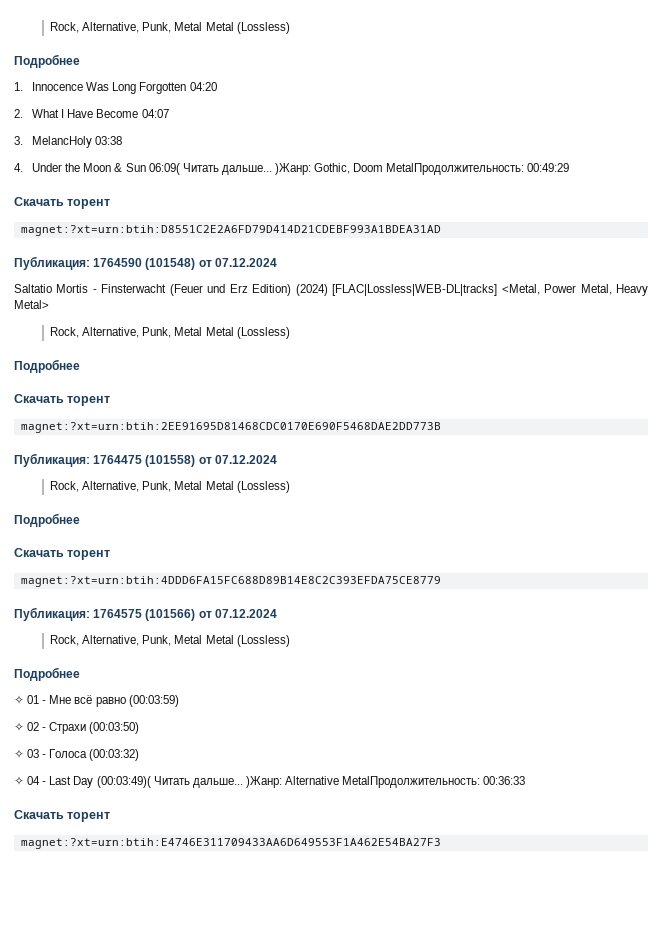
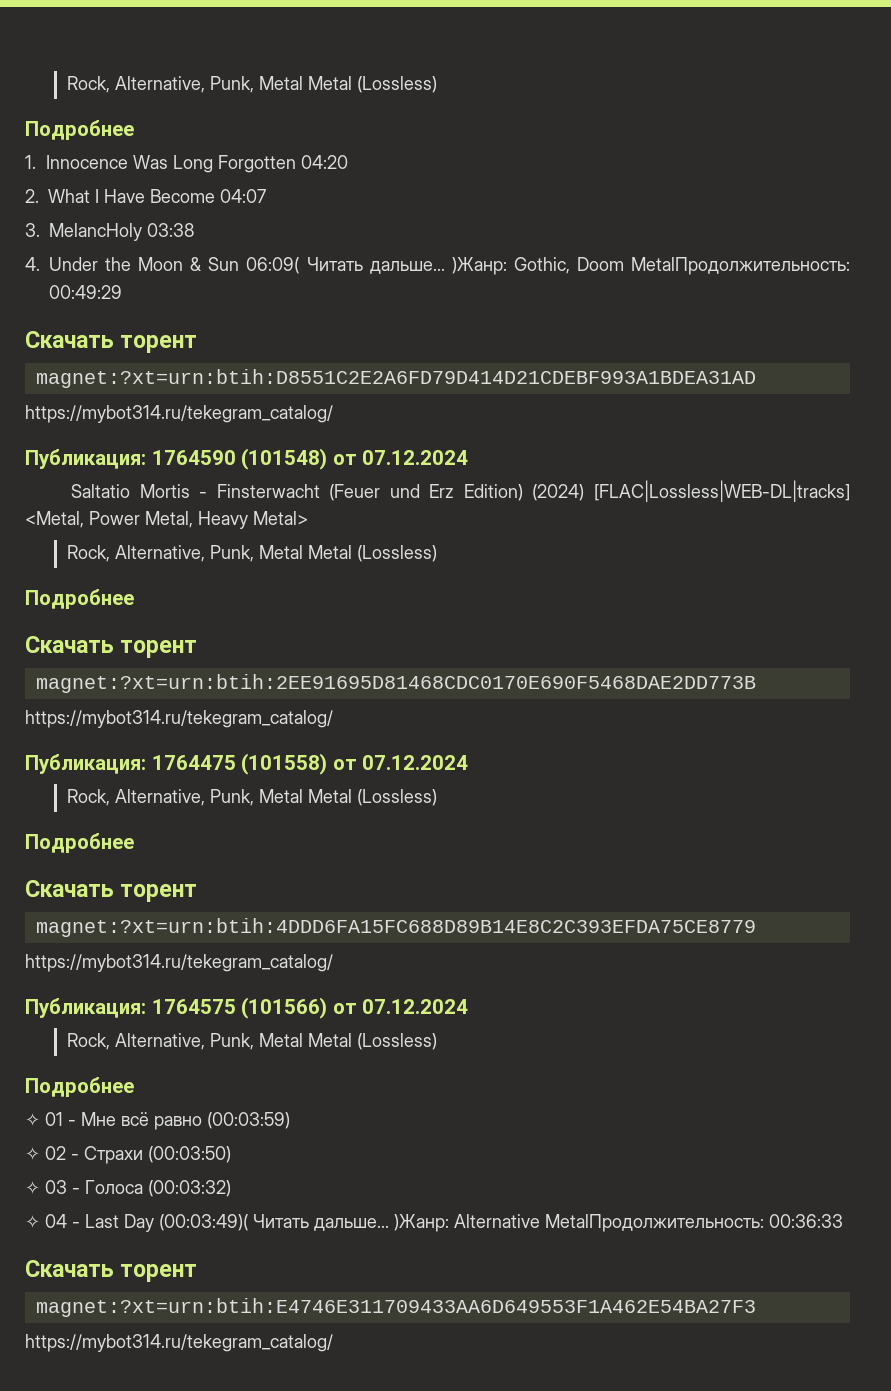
  magnet:?xt=urn:btih:D8551C2E2A6FD79D414D21CDEBF993A1BDEA31AD
+ https://mybot314.ru/tekegram_catalog/
  magnet:?xt=urn:btih:2EE91695D81468CDC0170E690F5468DAE2DD773B
+ https://mybot314.ru/tekegram_catalog/
  magnet:?xt=urn:btih:4DDD6FA15FC688D89B14E8C2C393EFDA75CE8779
+ https://mybot314.ru/tekegram_catalog/
  magnet:?xt=urn:btih:E4746E311709433AA6D649553F1A462E54BA27F3
+ https://mybot314.ru/tekegram_catalog/

